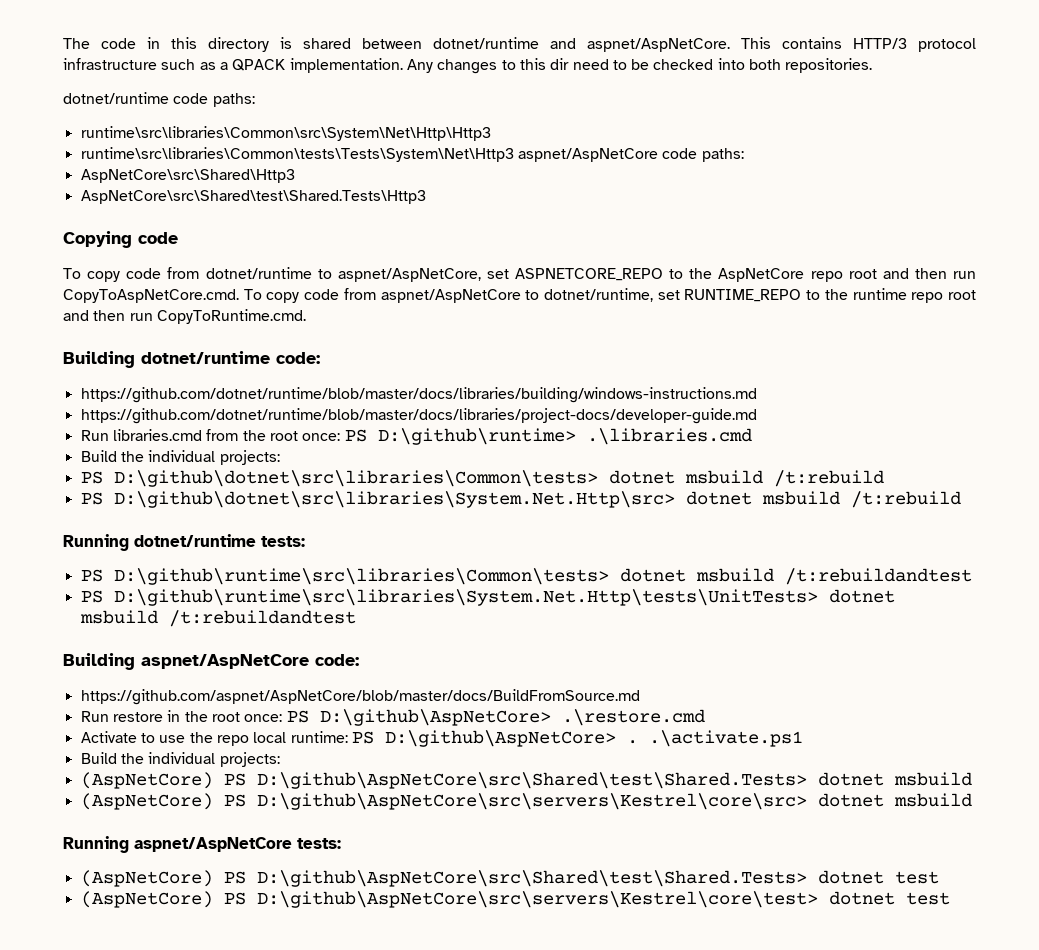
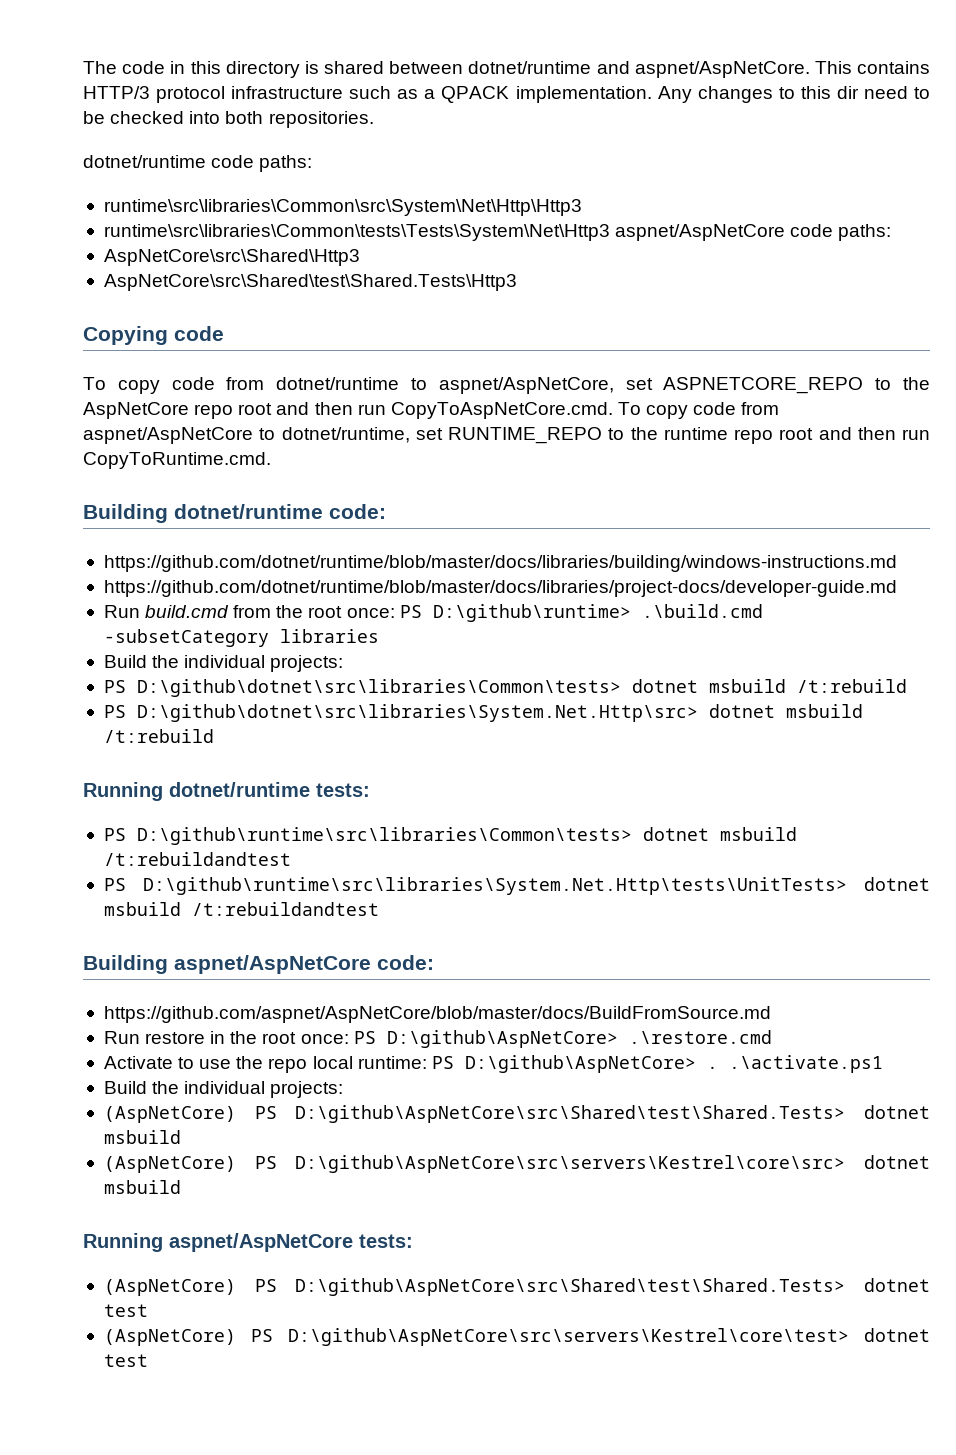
- Run libraries.cmd from the root once: PS D:\github\runtime> .\libraries.cmd
+ Run build.cmd from the root once: PS D:\github\runtime> .\build.cmd -subsetCategory libraries

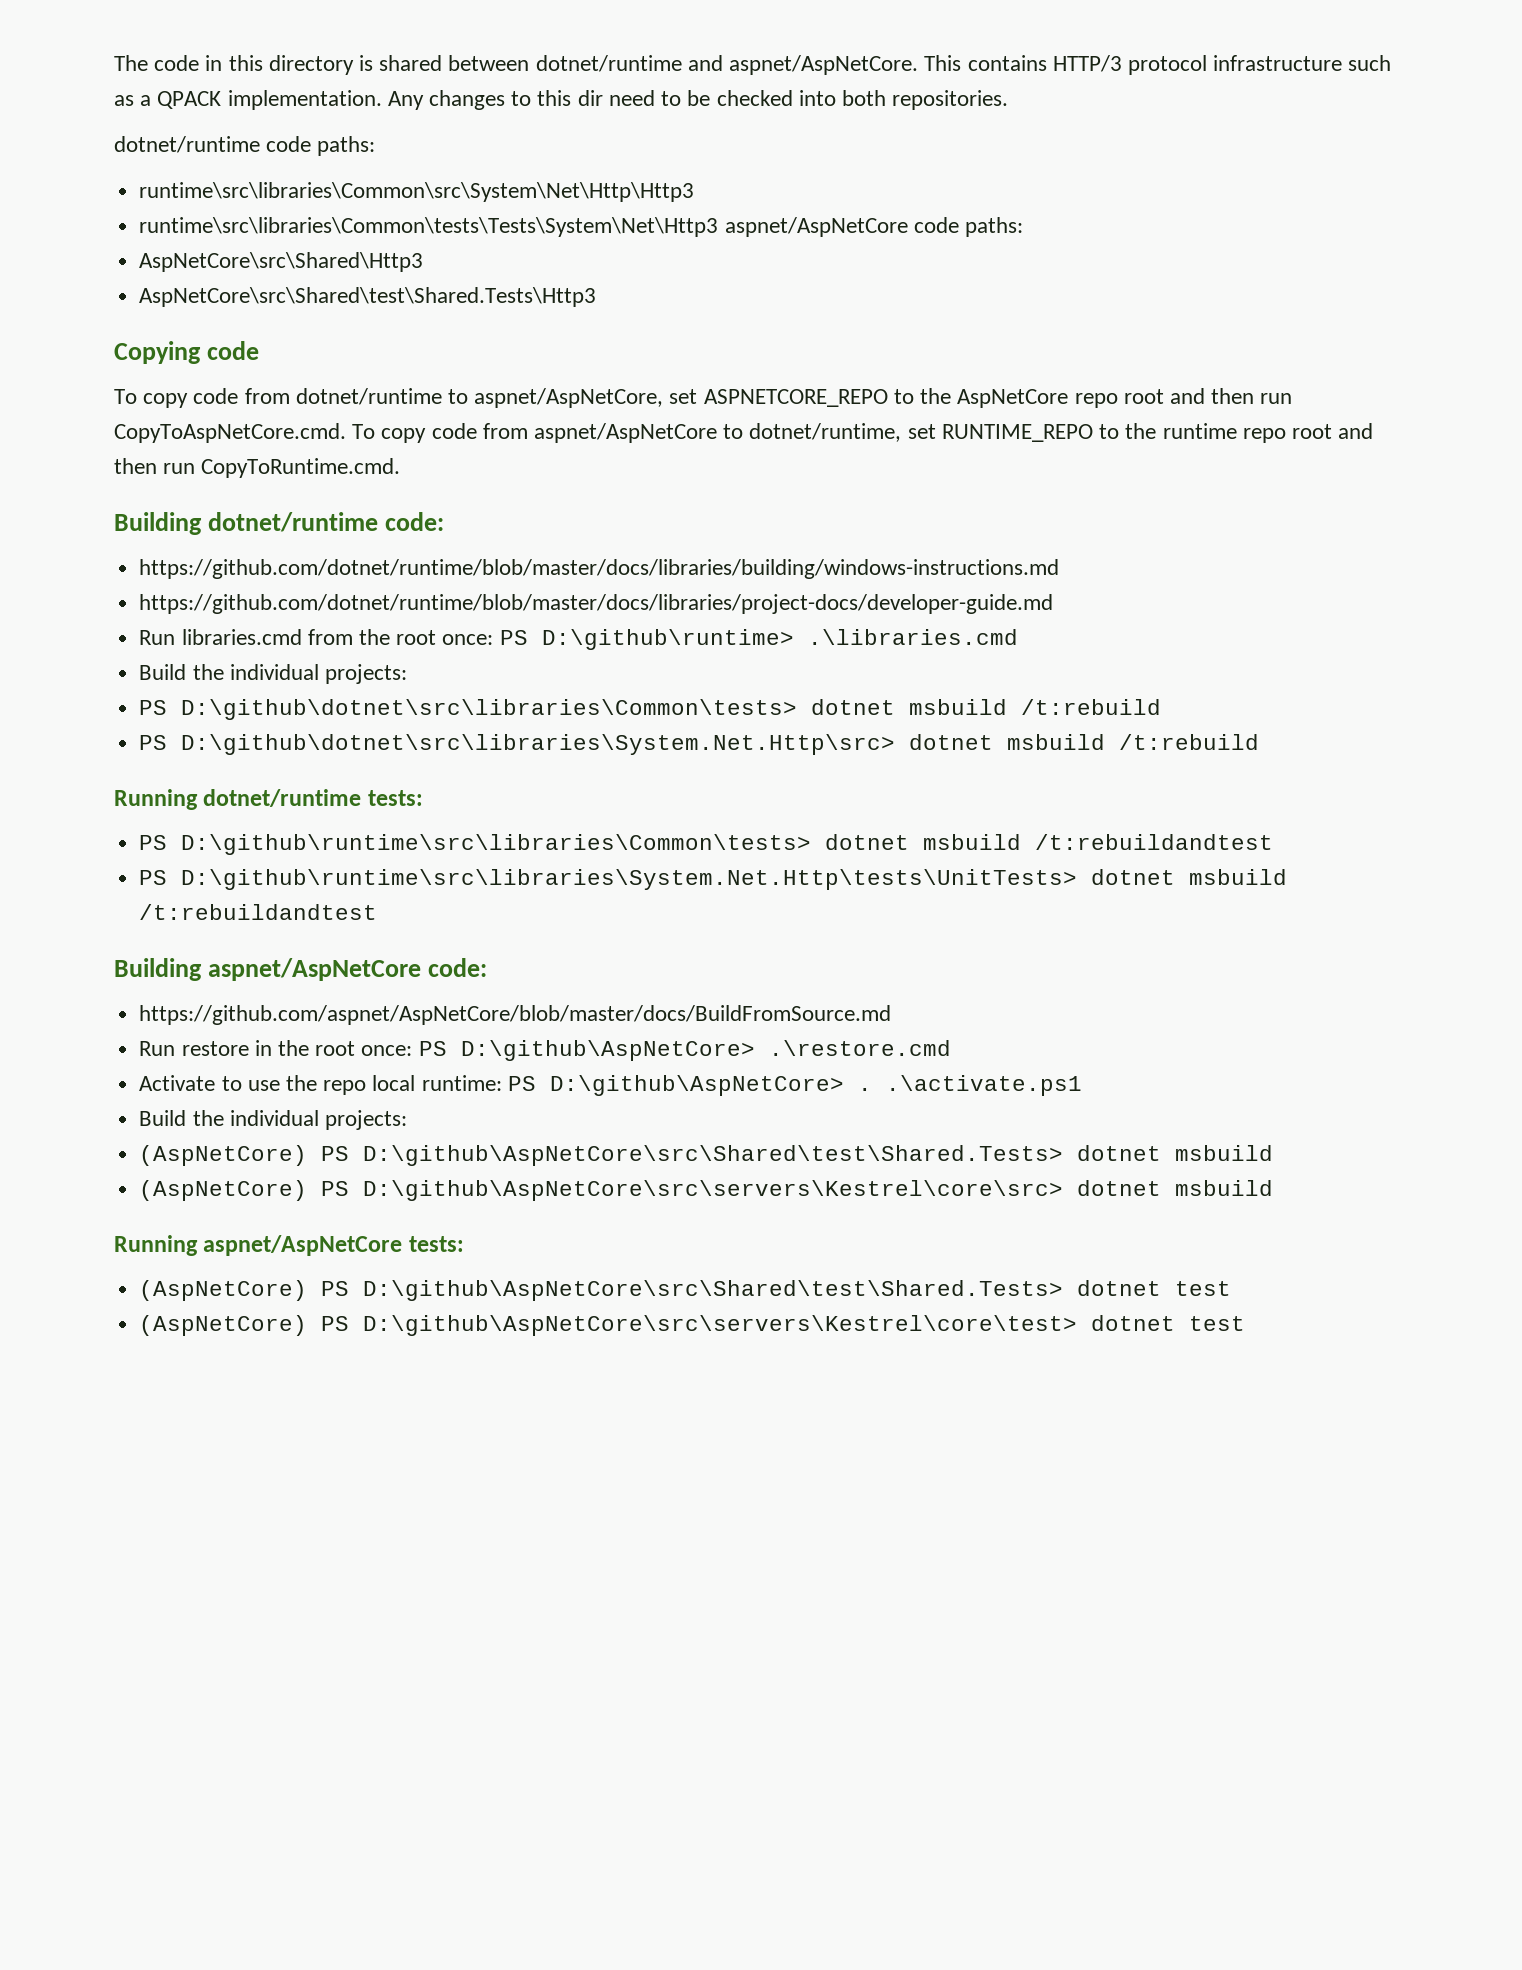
- Run build.cmd from the root once: PS D:\github\runtime> .\build.cmd -subsetCategory libraries
+ Run libraries.cmd from the root once: PS D:\github\runtime> .\libraries.cmd

